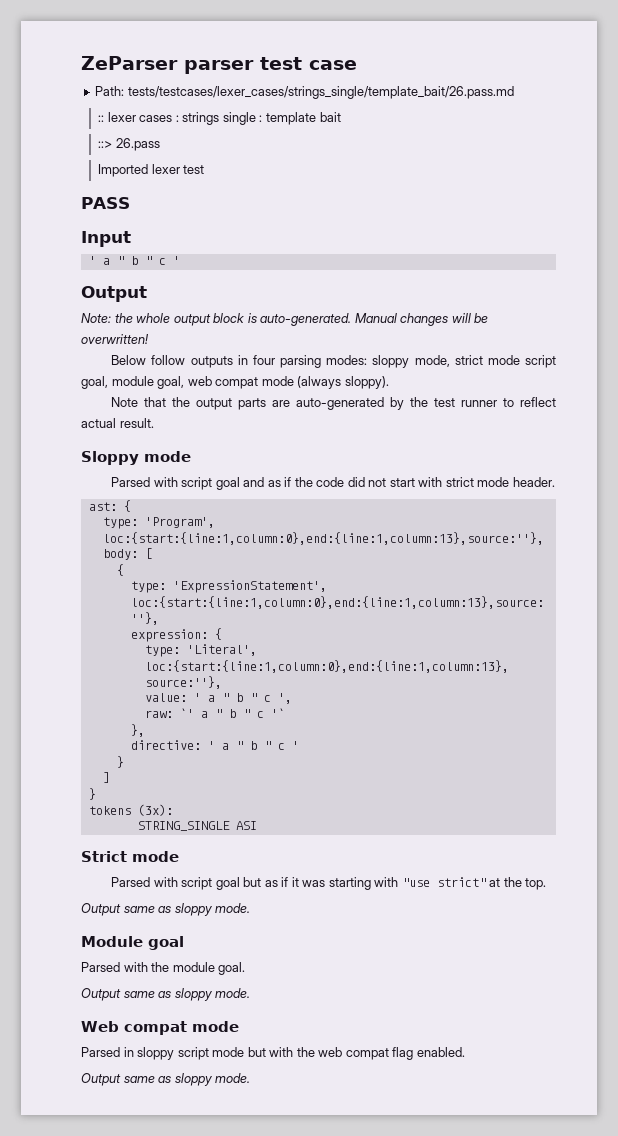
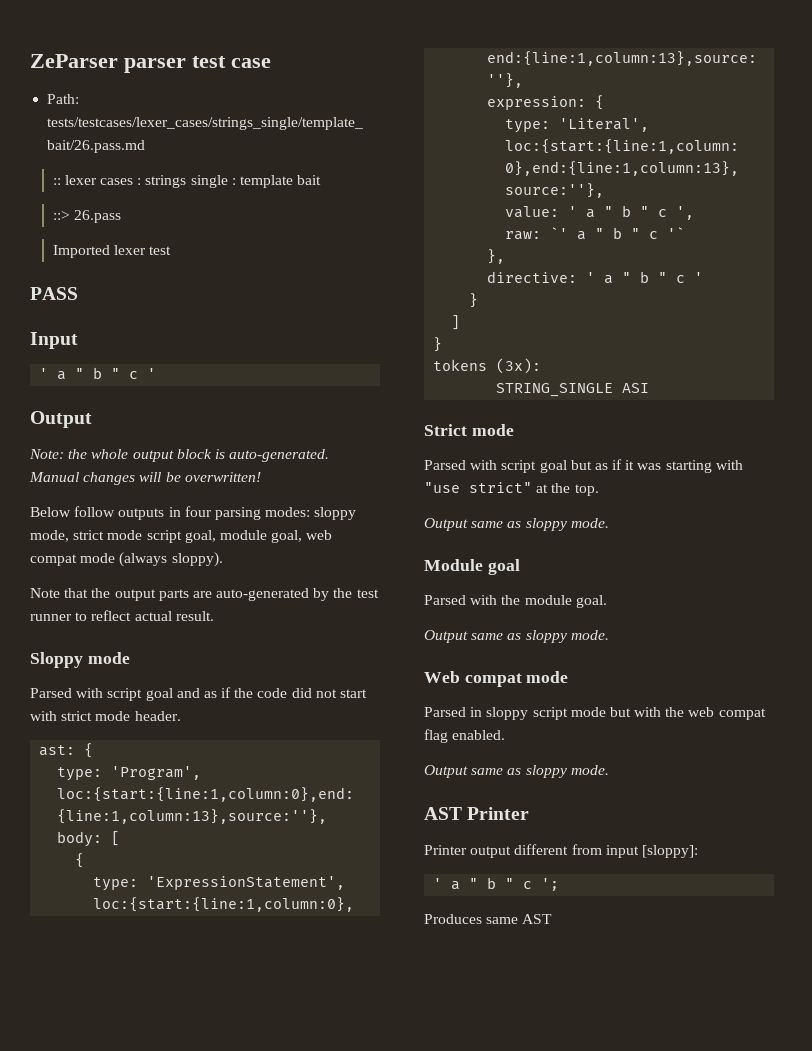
+ AST Printer
+ Printer output different from input [sloppy]:
+ ' a " b " c ';
+ Produces same AST

